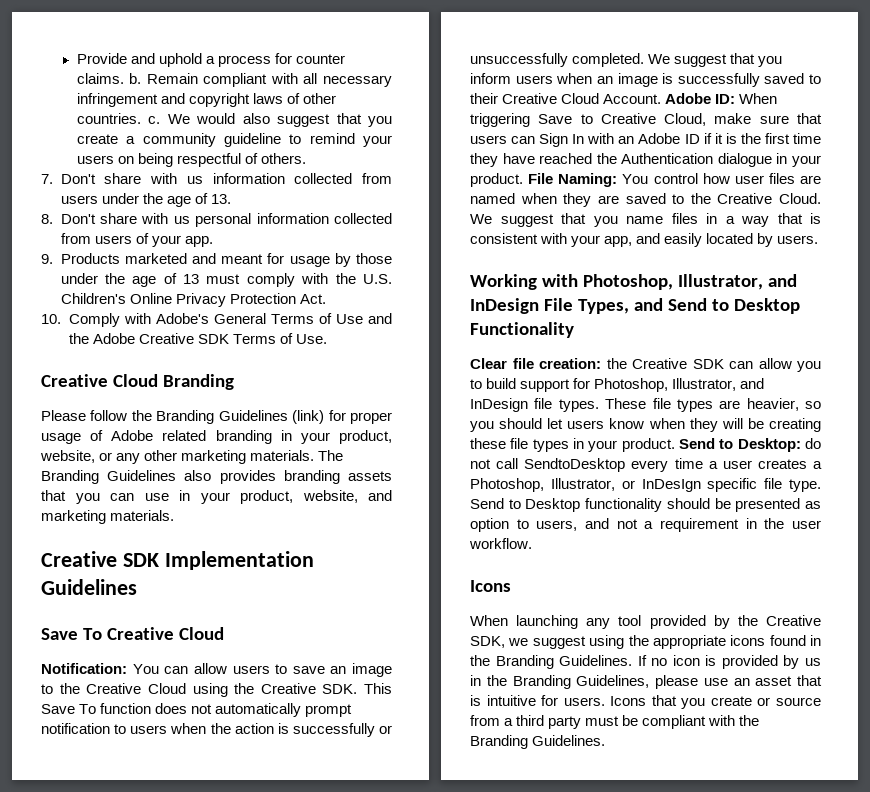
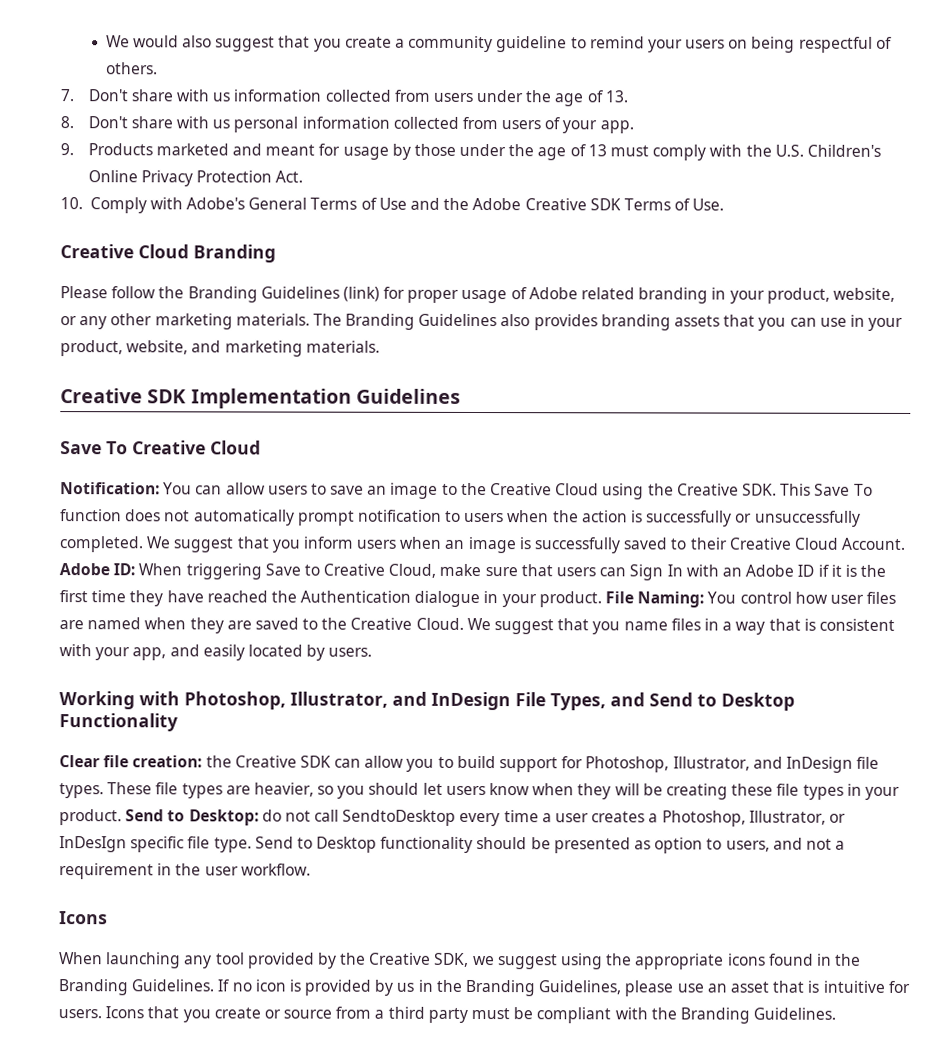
- Provide and uphold a process for counter claims. b. Remain compliant with all necessary infringement and copyright laws of other countries. c.

